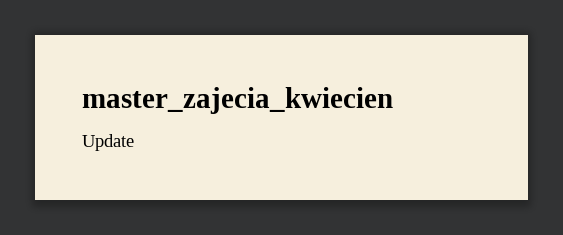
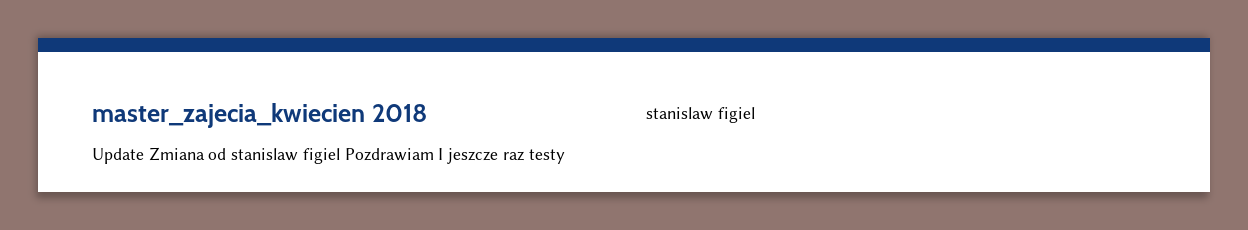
- master_zajecia_kwiecien
+ master_zajecia_kwiecien 2018
- Update
+ Update Zmiana od stanislaw figiel Pozdrawiam I jeszcze raz testy stanislaw figiel

